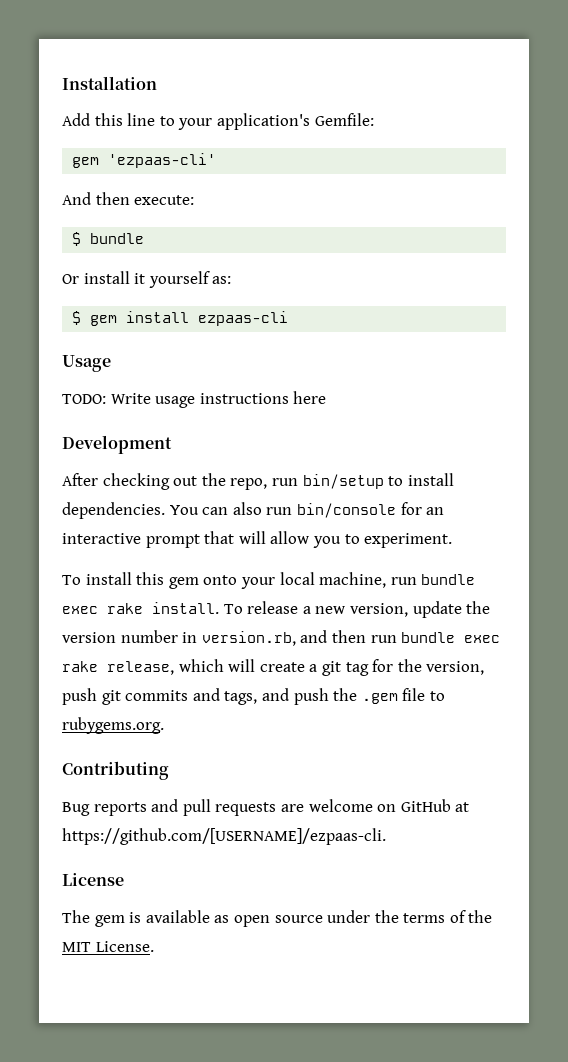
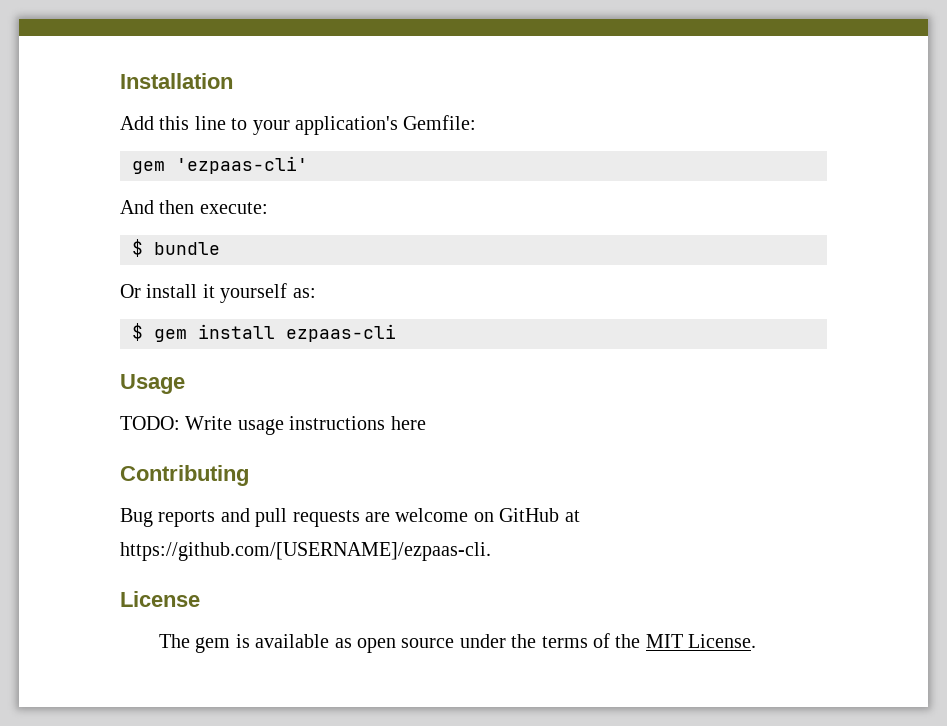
- Development
- After checking out the repo, run bin/setup to install dependencies. You can also run bin/console for an interactive prompt that will allow you to experiment.
- To install this gem onto your local machine, run bundle exec rake install. To release a new version, update the version number in version.rb, and then run bundle exec rake release, which will create a git tag for the version, push git commits and tags, and push the .gem file to rubygems.org.

